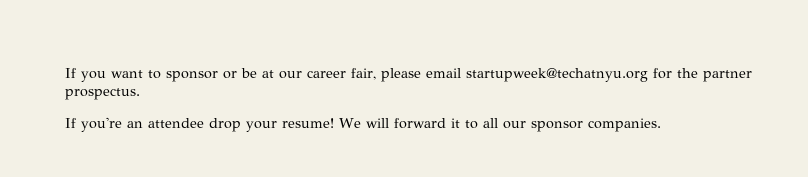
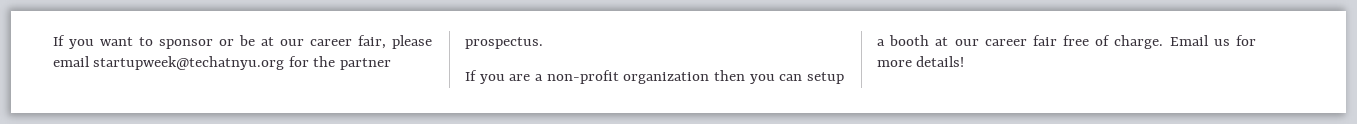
- If you're an attendee drop your resume! We will forward it to all our sponsor companies.
+ If you are a non-profit organization then you can setup a booth at our career fair free of charge. Email us for more details!

